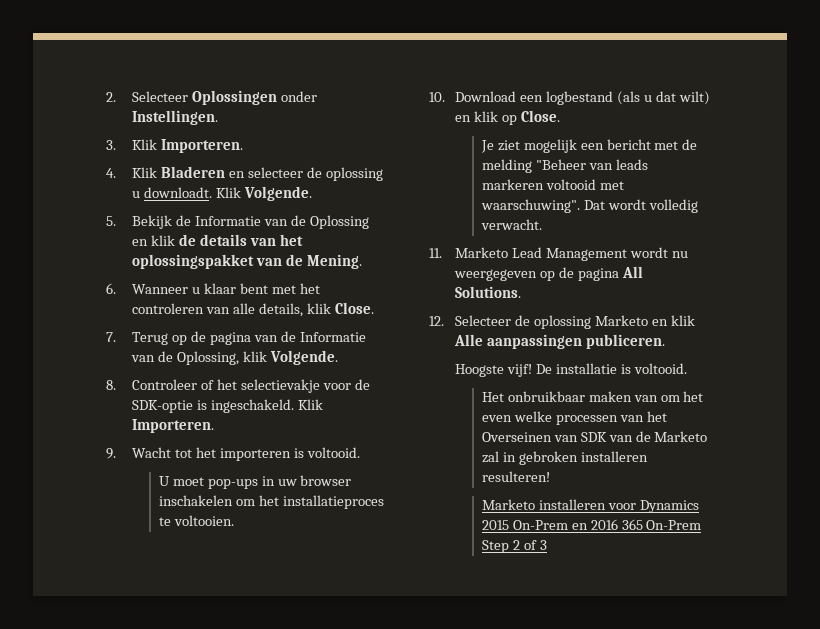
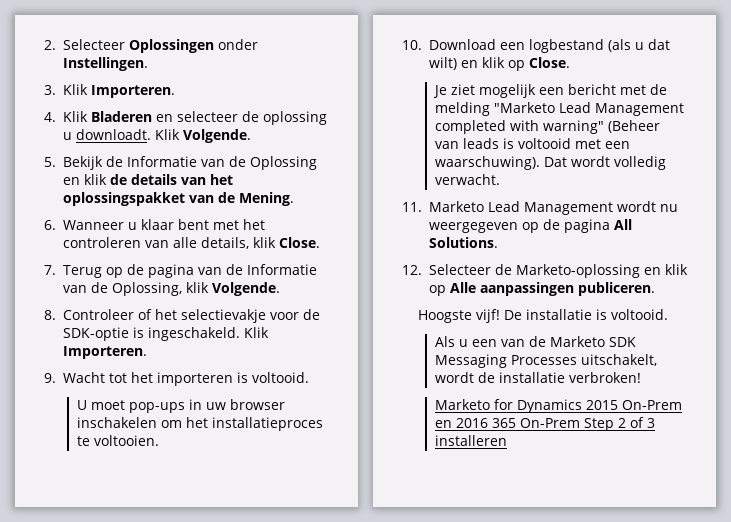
- Je ziet mogelijk een bericht met de melding "Beheer van leads markeren voltooid met waarschuwing".
+ Je ziet mogelijk een bericht met de melding "Marketo Lead Management completed with warning" (Beheer van leads is voltooid met een waarschuwing).
- 12. Selecteer de oplossing Marketo en klik Alle aanpassingen publiceren.
+ 12. Selecteer de Marketo-oplossing en klik op Alle aanpassingen publiceren.
- Het onbruikbaar maken van om het even welke processen van het Overseinen van SDK van de Marketo zal in gebroken installeren resulteren!
- Marketo installeren voor Dynamics 2015 On-Prem en 2016 365 On-Prem Step 2 of 3
+ Als u een van de Marketo SDK Messaging Processes uitschakelt, wordt de installatie verbroken!
+ Marketo for Dynamics 2015 On-Prem en 2016 365 On-Prem Step 2 of 3 installeren

